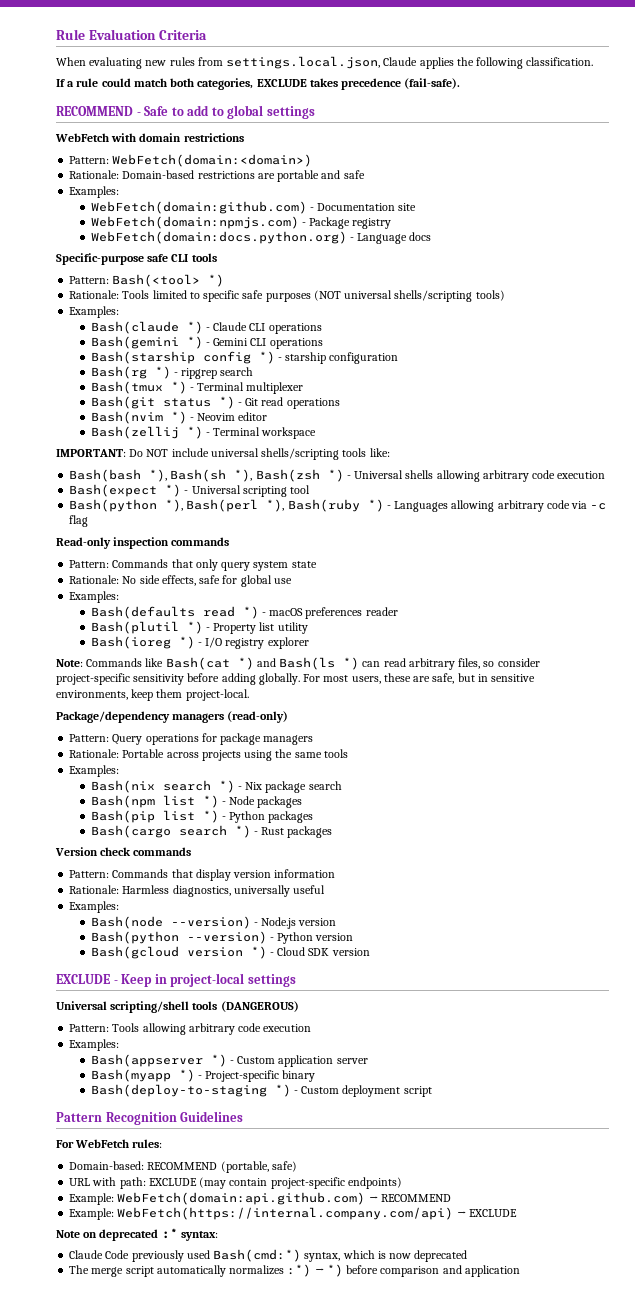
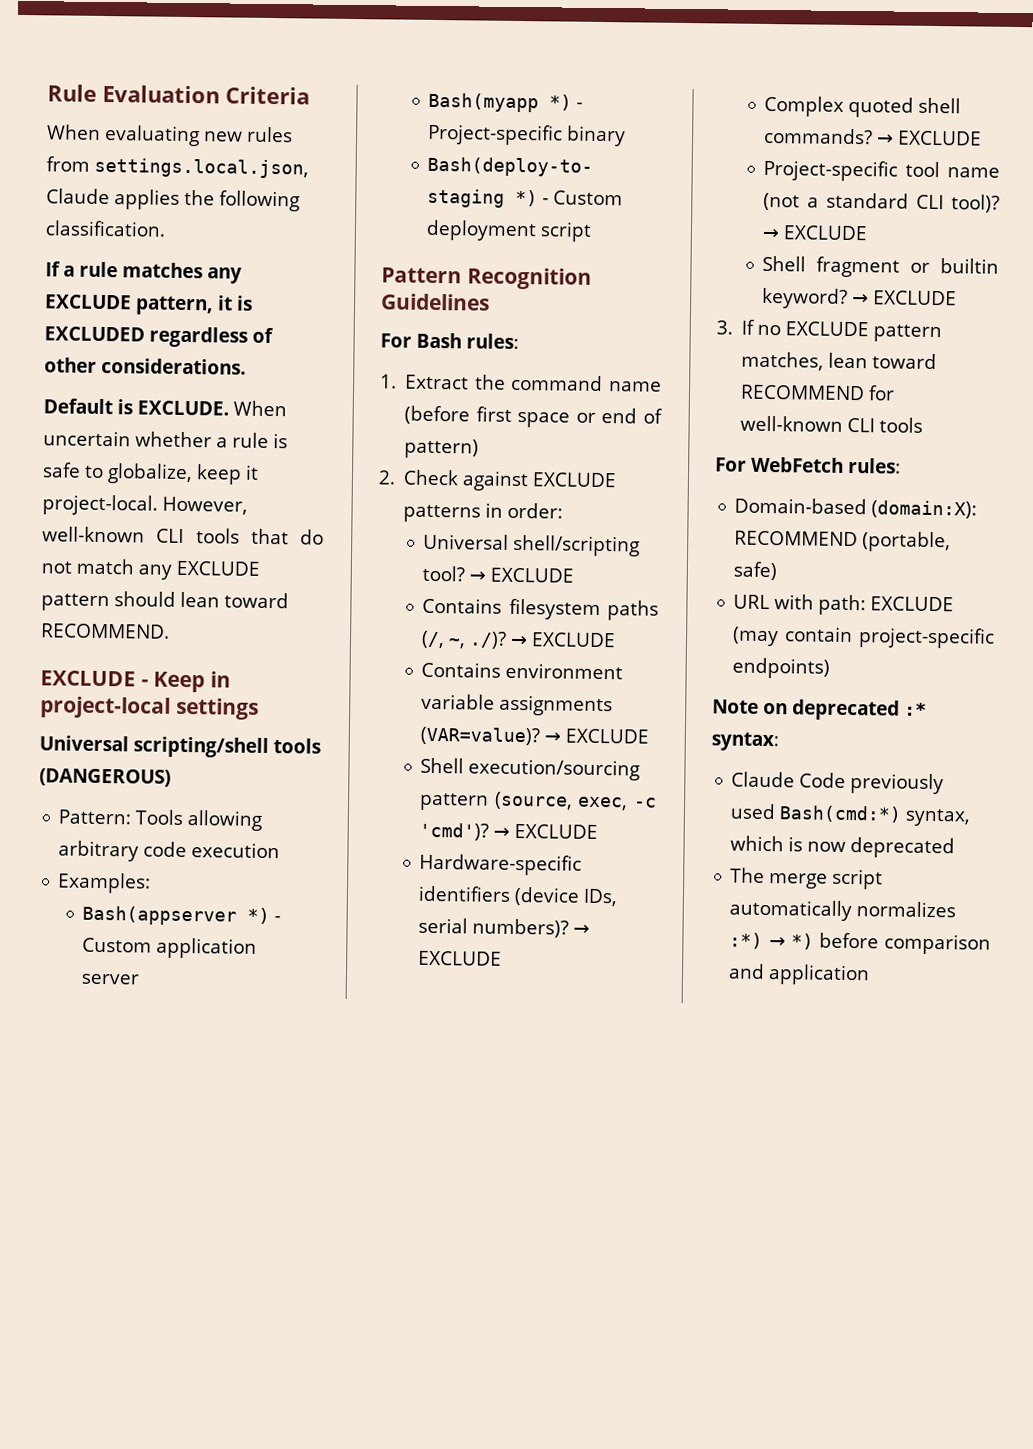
- If a rule could match both categories, EXCLUDE takes precedence (fail-safe).
- RECOMMEND - Safe to add to global settings
- WebFetch with domain restrictions
- Pattern: WebFetch(domain:<domain>)
- Rationale: Domain-based restrictions are portable and safe
- Examples:
- WebFetch(domain:github.com) - Documentation site
- WebFetch(domain:npmjs.com) - Package registry
- WebFetch(domain:docs.python.org) - Language docs
- Specific-purpose safe CLI tools
- Pattern: Bash(<tool> *)
- Rationale: Tools limited to specific safe purposes (NOT universal shells/scripting tools)
- Examples:
- Bash(claude *) - Claude CLI operations
- Bash(gemini *) - Gemini CLI operations
- Bash(starship config *) - starship configuration
- Bash(rg *) - ripgrep search
- Bash(tmux *) - Terminal multiplexer
- Bash(git status *) - Git read operations
- Bash(nvim *) - Neovim editor
- Bash(zellij *) - Terminal workspace
- IMPORTANT: Do NOT include universal shells/scripting tools like:
- Bash(bash *), Bash(sh *), Bash(zsh *) - Universal shells allowing arbitrary code execution
- Bash(expect *) - Universal scripting tool
- Bash(python *), Bash(perl *), Bash(ruby *) - Languages allowing arbitrary code via -c flag
- Read-only inspection commands
- Pattern: Commands that only query system state
- Rationale: No side effects, safe for global use
- Examples:
- Bash(defaults read *) - macOS preferences reader
- Bash(plutil *) - Property list utility
- Bash(ioreg *) - I/O registry explorer
- Note: Commands like Bash(cat *) and Bash(ls *) can read arbitrary files, so consider project-specific sensitivity before adding globally. For most users, these are safe, but in sensitive environments, keep them project-local.
- Package/dependency managers (read-only)
- Pattern: Query operations for package managers
- Rationale: Portable across projects using the same tools
- Examples:
- Bash(nix search *) - Nix package search
- Bash(npm list *) - Node packages
- Bash(pip list *) - Python packages
- Bash(cargo search *) - Rust packages
- Version check commands
- Pattern: Commands that display version information
- Rationale: Harmless diagnostics, universally useful
- Examples:
- Bash(node --version) - Node.js version
- Bash(python --version) - Python version
- Bash(gcloud version *) - Cloud SDK version
+ If a rule matches any EXCLUDE pattern, it is EXCLUDED regardless of other considerations.
+ Default is EXCLUDE. When uncertain whether a rule is safe to globalize, keep it project-local. However, well-known CLI tools that do not match any EXCLUDE pattern should lean toward RECOMMEND.
+ For Bash rules:
+ 1. Extract the command name (before first space or end of pattern)
+ 2. Check against EXCLUDE patterns in order:
+ Universal shell/scripting tool? → EXCLUDE
+ Contains filesystem paths (/, ~, ./)? → EXCLUDE
+ Contains environment variable assignments (VAR=value)? → EXCLUDE
+ Shell execution/sourcing pattern (source, exec, -c 'cmd')? → EXCLUDE
+ Hardware-specific identifiers (device IDs, serial numbers)? → EXCLUDE
+ Complex quoted shell commands? → EXCLUDE
+ Project-specific tool name (not a standard CLI tool)? → EXCLUDE
+ Shell fragment or builtin keyword? → EXCLUDE
+ 3. If no EXCLUDE pattern matches, lean toward RECOMMEND for well-known CLI tools
- Domain-based: RECOMMEND (portable, safe)
+ Domain-based (domain:X): RECOMMEND (portable, safe)
- Example: WebFetch(domain:api.github.com) → RECOMMEND
- Example: WebFetch(https://internal.company.com/api) → EXCLUDE

